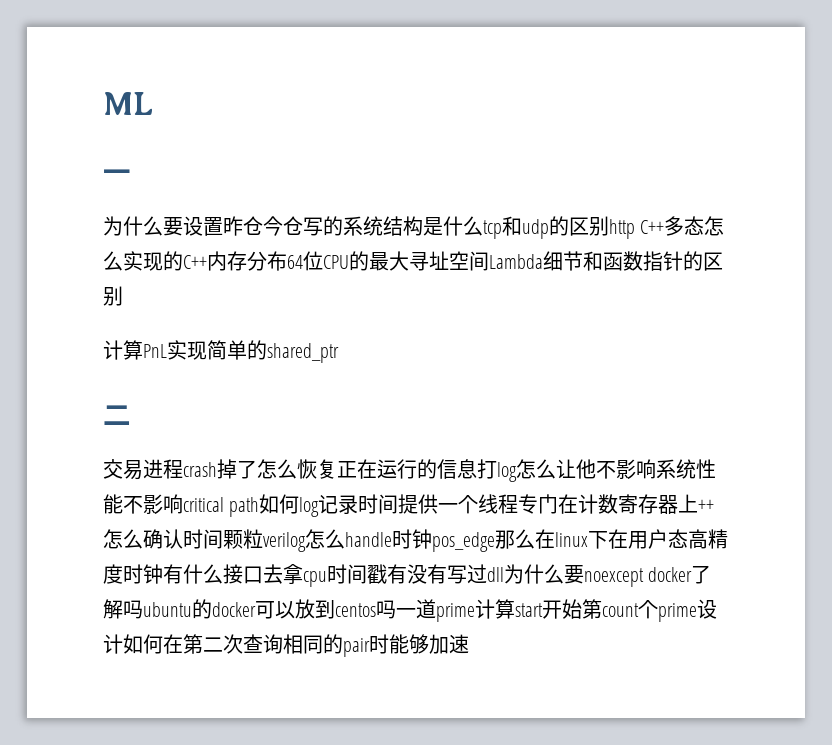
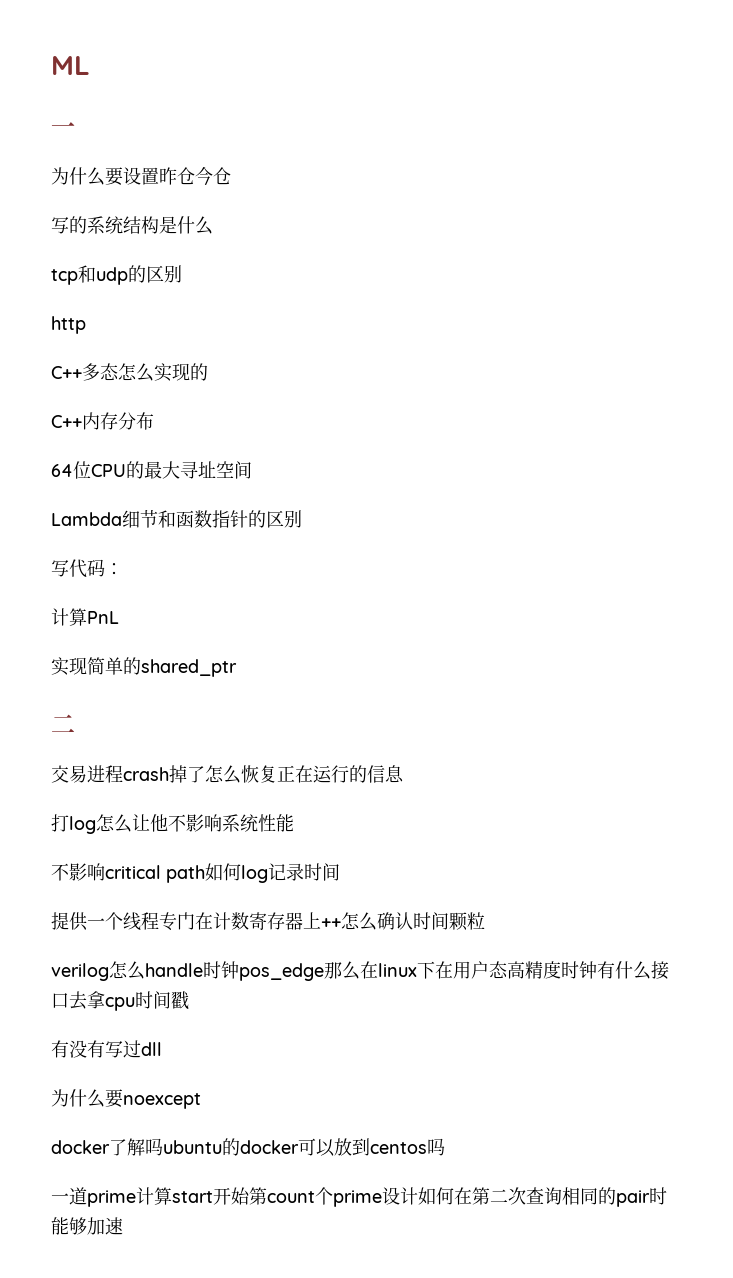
- 为什么要设置昨仓今仓写的系统结构是什么tcp和udp的区别http C++多态怎么实现的C++内存分布64位CPU的最大寻址空间Lambda细节和函数指针的区别
+ 为什么要设置昨仓今仓
+ 写的系统结构是什么
+ tcp和udp的区别
+ http
+ C++多态怎么实现的
+ C++内存分布
+ 64位CPU的最大寻址空间
+ Lambda细节和函数指针的区别
+ 写代码：
- 计算PnL实现简单的shared_ptr
+ 计算PnL
+ 实现简单的shared_ptr
- 交易进程crash掉了怎么恢复正在运行的信息打log怎么让他不影响系统性能不影响critical path如何log记录时间提供一个线程专门在计数寄存器上++怎么确认时间颗粒verilog怎么handle时钟pos_edge那么在linux下在用户态高精度时钟有什么接口去拿cpu时间戳有没有写过dll为什么要noexcept docker了解吗ubuntu的docker可以放到centos吗一道prime计算start开始第count个prime设计如何在第二次查询相同的pair时能够加速
+ 交易进程crash掉了怎么恢复正在运行的信息
+ 打log怎么让他不影响系统性能
+ 不影响critical path如何log记录时间
+ 提供一个线程专门在计数寄存器上++怎么确认时间颗粒
+ verilog怎么handle时钟pos_edge那么在linux下在用户态高精度时钟有什么接口去拿cpu时间戳
+ 有没有写过dll
+ 为什么要noexcept
+ docker了解吗ubuntu的docker可以放到centos吗
+ 一道prime计算start开始第count个prime设计如何在第二次查询相同的pair时能够加速

